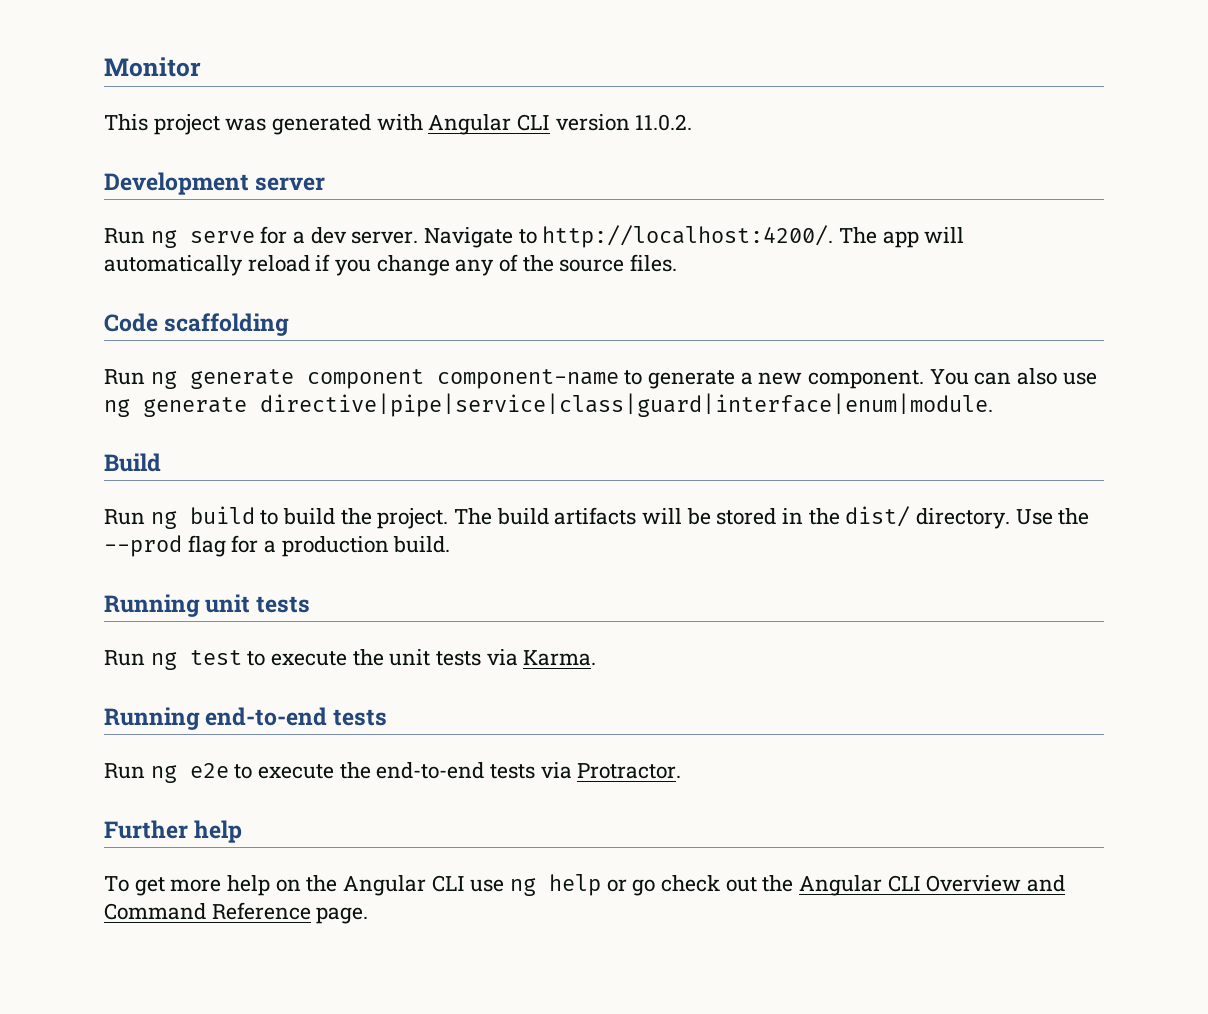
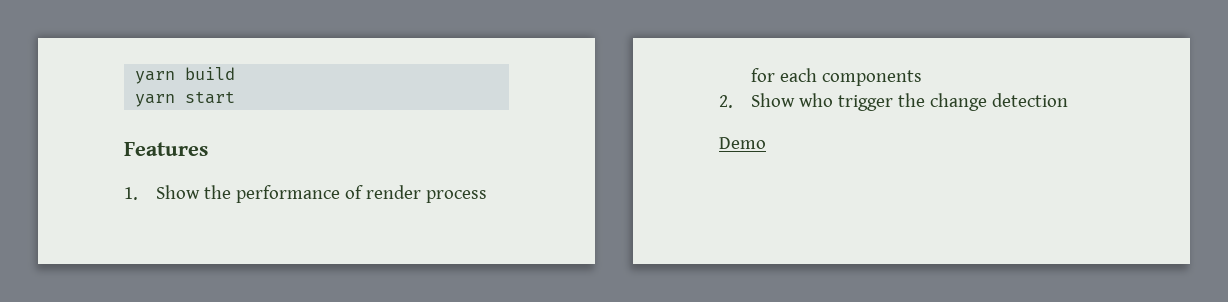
- Monitor
- This project was generated with Angular CLI version 11.0.2.
- Development server
- Run ng serve for a dev server. Navigate to http://localhost:4200/. The app will automatically reload if you change any of the source files.
- Code scaffolding
- Run ng generate component component-name to generate a new component. You can also use ng generate directive|pipe|service|class|guard|interface|enum|module.
- Build
- Run ng build to build the project. The build artifacts will be stored in the dist/ directory. Use the --prod flag for a production build.
- Running unit tests
- Run ng test to execute the unit tests via Karma.
- Running end-to-end tests
- Run ng e2e to execute the end-to-end tests via Protractor.
- Further help
- To get more help on the Angular CLI use ng help or go check out the Angular CLI Overview and Command Reference page.
+ yarn build
+ yarn start
+ Features
+ 1. Show the performance of render process for each components
+ 2. Show who trigger the change detection
+ Demo

